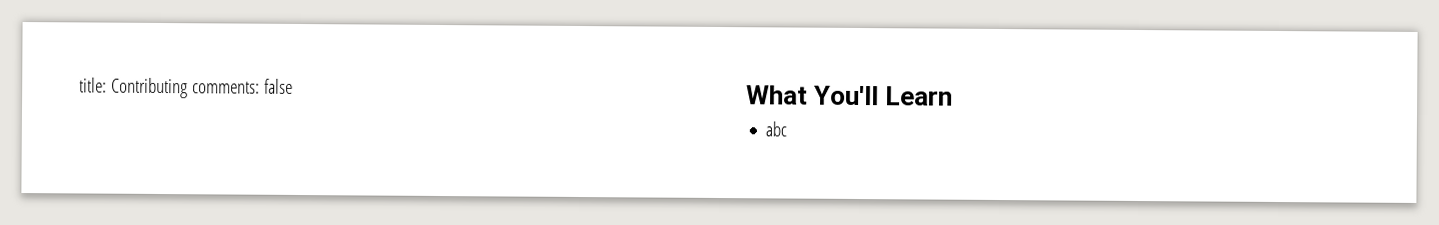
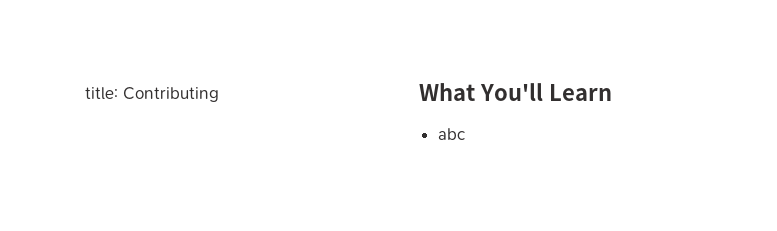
- title: Contributing comments: false
+ title: Contributing

